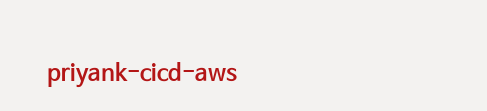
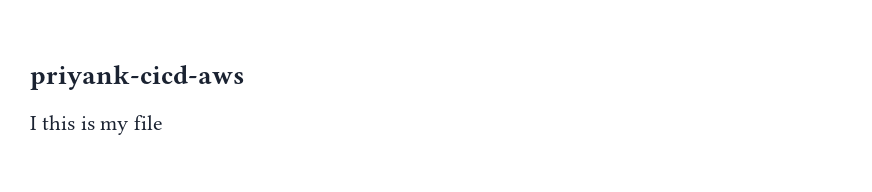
+ I this is my file

